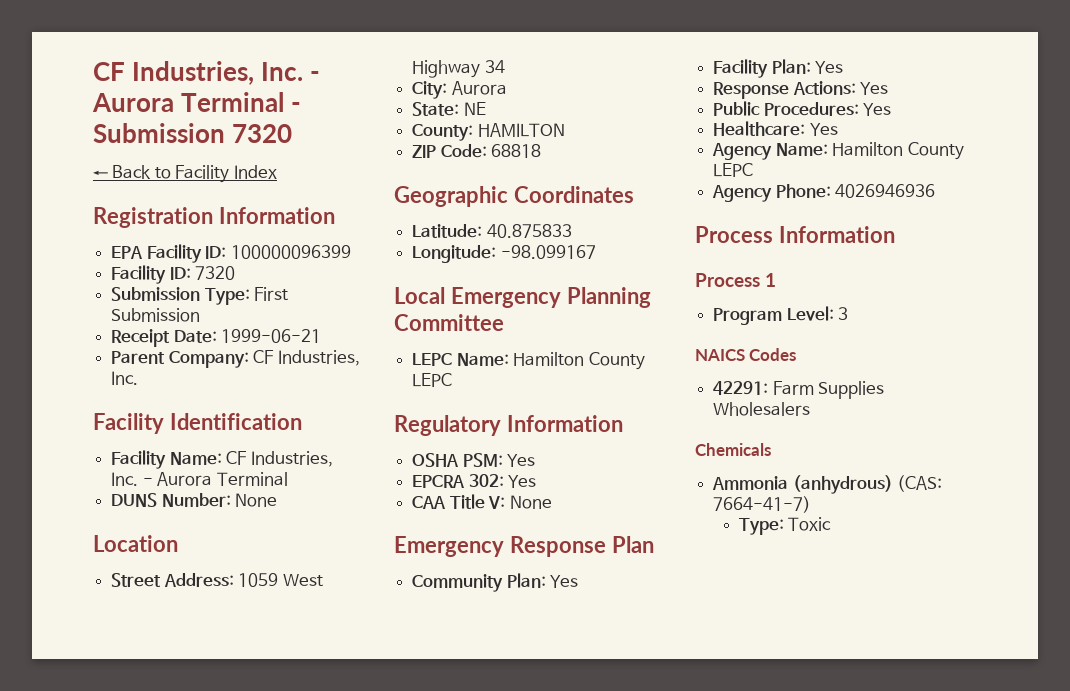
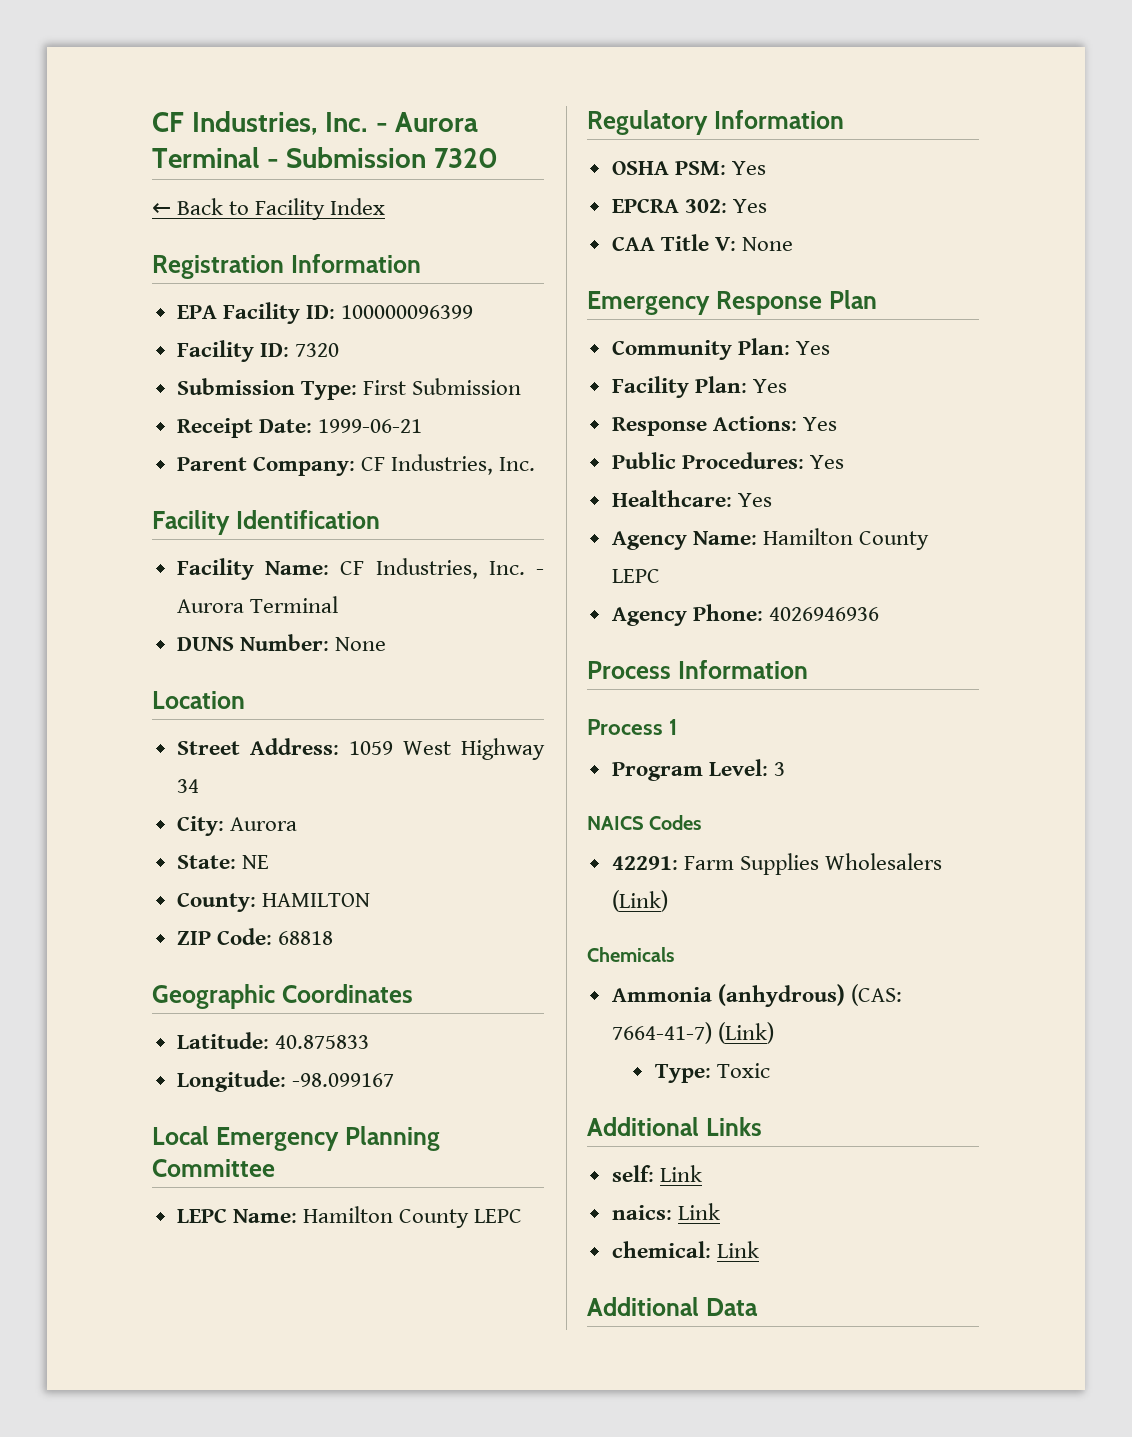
- 42291: Farm Supplies Wholesalers
+ 42291: Farm Supplies Wholesalers (Link)
- Ammonia (anhydrous) (CAS: 7664-41-7)
+ Ammonia (anhydrous) (CAS: 7664-41-7) (Link)
+ Additional Links
+ self: Link
+ naics: Link
+ chemical: Link
+ Additional Data

